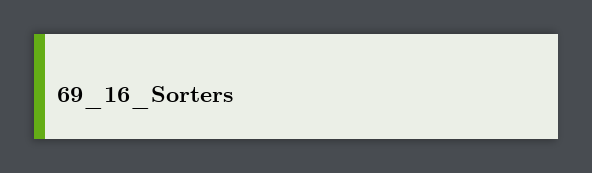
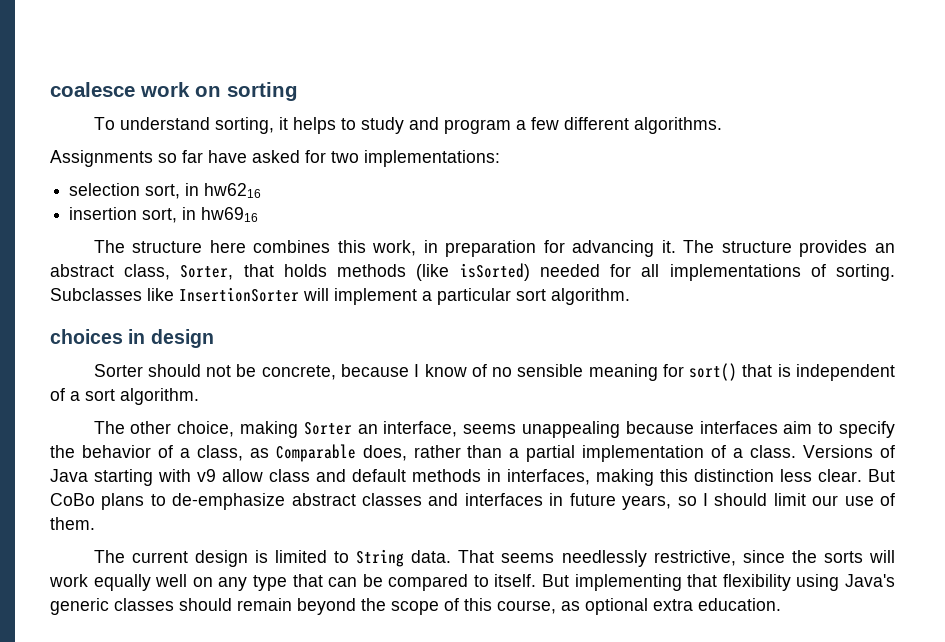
- 69_16_Sorters
+ coalesce work on sorting
+ To understand sorting, it helps to study and program a few different algorithms.
+ Assignments so far have asked for two implementations:
+ selection sort, in hw6216
+ insertion sort, in hw6916
+ The structure here combines this work, in preparation for advancing it. The structure provides an abstract class, Sorter, that holds methods (like isSorted) needed for all implementations of sorting. Subclasses like InsertionSorter will implement a particular sort algorithm.
+ choices in design
+ Sorter should not be concrete, because I know of no sensible meaning for sort() that is independent of a sort algorithm.
+ The other choice, making Sorter an interface, seems unappealing because interfaces aim to specify the behavior of a class, as Comparable does, rather than a partial implementation of a class. Versions of Java starting with v9 allow class and default methods in interfaces, making this distinction less clear. But CoBo plans to de-emphasize abstract classes and interfaces in future years, so I should limit our use of them.
+ The current design is limited to String data. That seems needlessly restrictive, since the sorts will work equally well on any type that can be compared to itself. But implementing that flexibility using Java's generic classes should remain beyond the scope of this course, as optional extra education.

